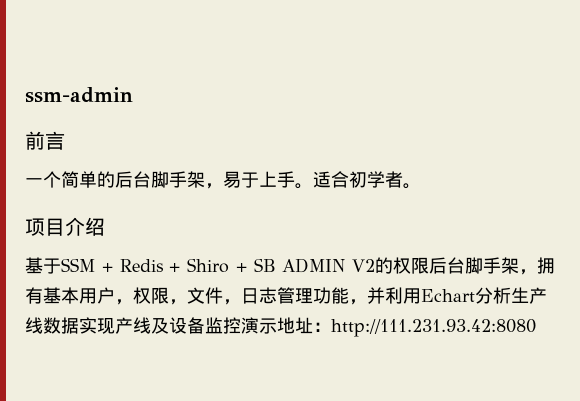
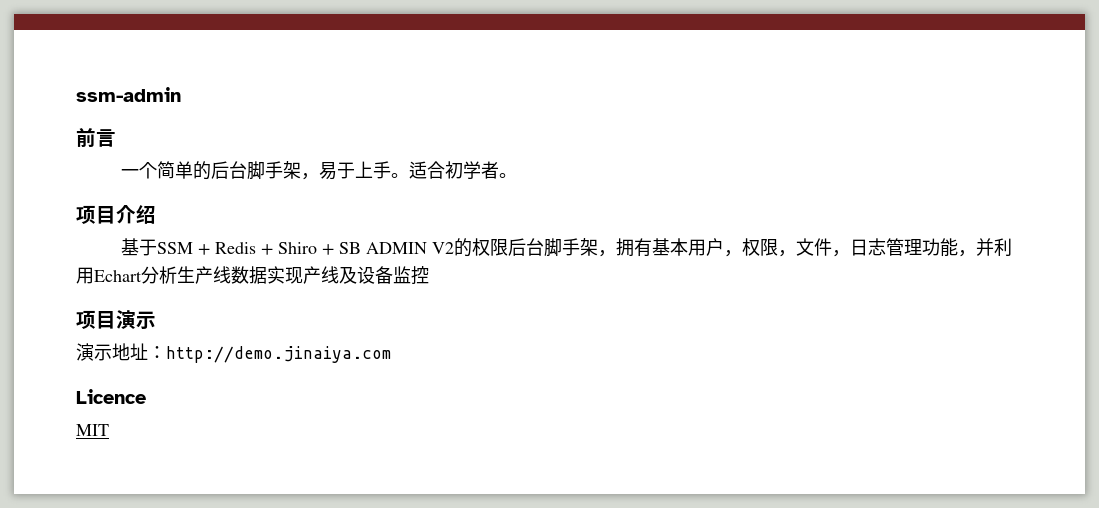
- 基于SSM + Redis + Shiro + SB ADMIN V2的权限后台脚手架，拥有基本用户，权限，文件，日志管理功能，并利用Echart分析生产线数据实现产线及设备监控演示地址：http://111.231.93.42:8080
+ 基于SSM + Redis + Shiro + SB ADMIN V2的权限后台脚手架，拥有基本用户，权限，文件，日志管理功能，并利用Echart分析生产线数据实现产线及设备监控
+ 项目演示
+ 演示地址：http://demo.jinaiya.com
+ Licence
+ MIT

